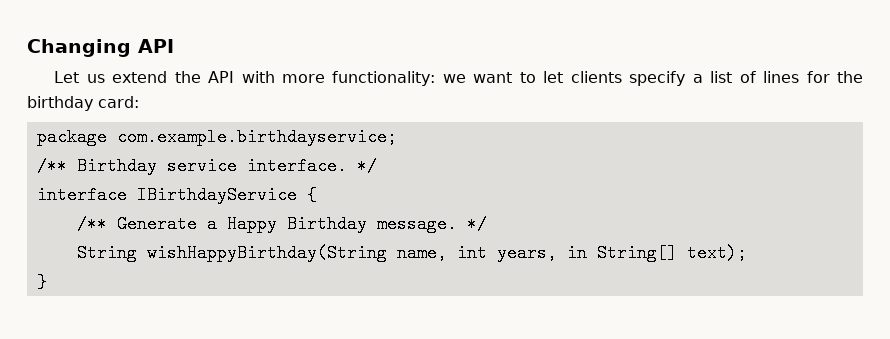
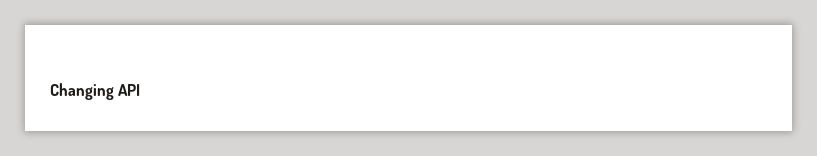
- Let us extend the API with more functionality: we want to let clients specify a list of lines for the birthday card:
- package com.example.birthdayservice;
- /** Birthday service interface. */
- interface IBirthdayService {
- /** Generate a Happy Birthday message. */
- String wishHappyBirthday(String name, int years, in String[] text);
- }

